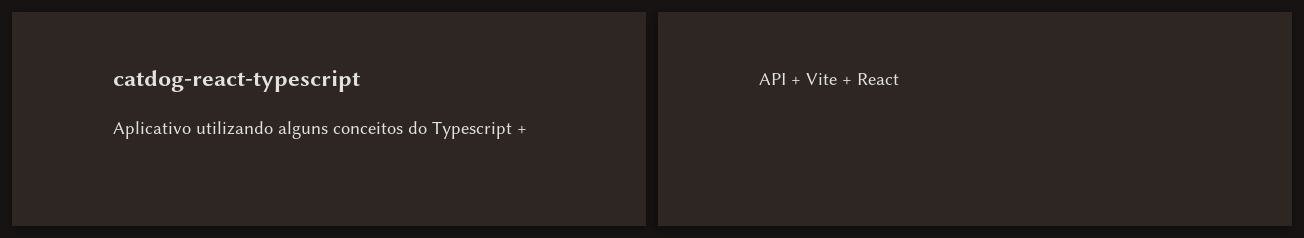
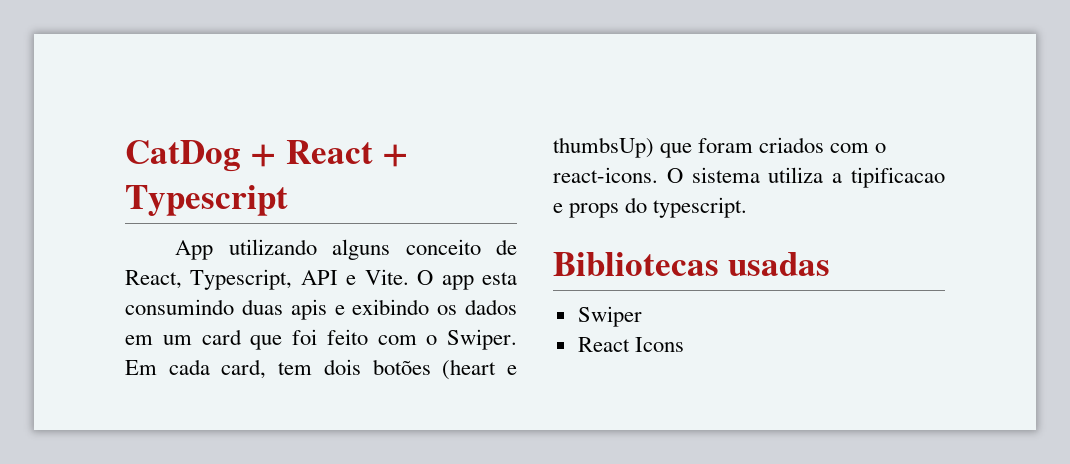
- catdog-react-typescript
- Aplicativo utilizando alguns conceitos do Typescript + API + Vite + React
+ CatDog + React + Typescript
+ App utilizando alguns conceito de React, Typescript, API e Vite. O app esta consumindo duas apis e exibindo os dados em um card que foi feito com o Swiper. Em cada card, tem dois botões (heart e thumbsUp) que foram criados com o react-icons. O sistema utiliza a tipificacao e props do typescript.
+ Bibliotecas usadas
+ Swiper
+ React Icons

